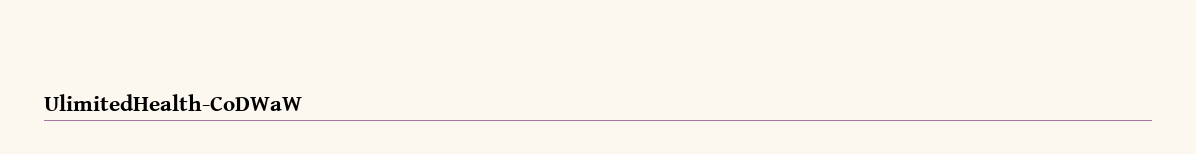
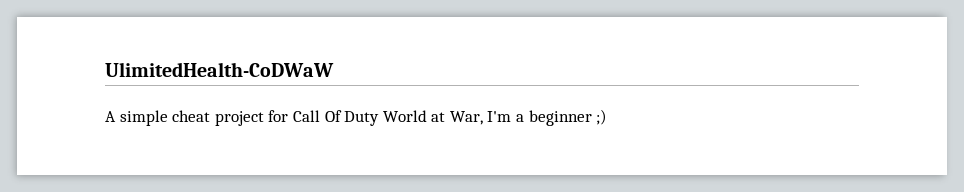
+ A simple cheat project for Call Of Duty World at War, I'm a beginner ;)

